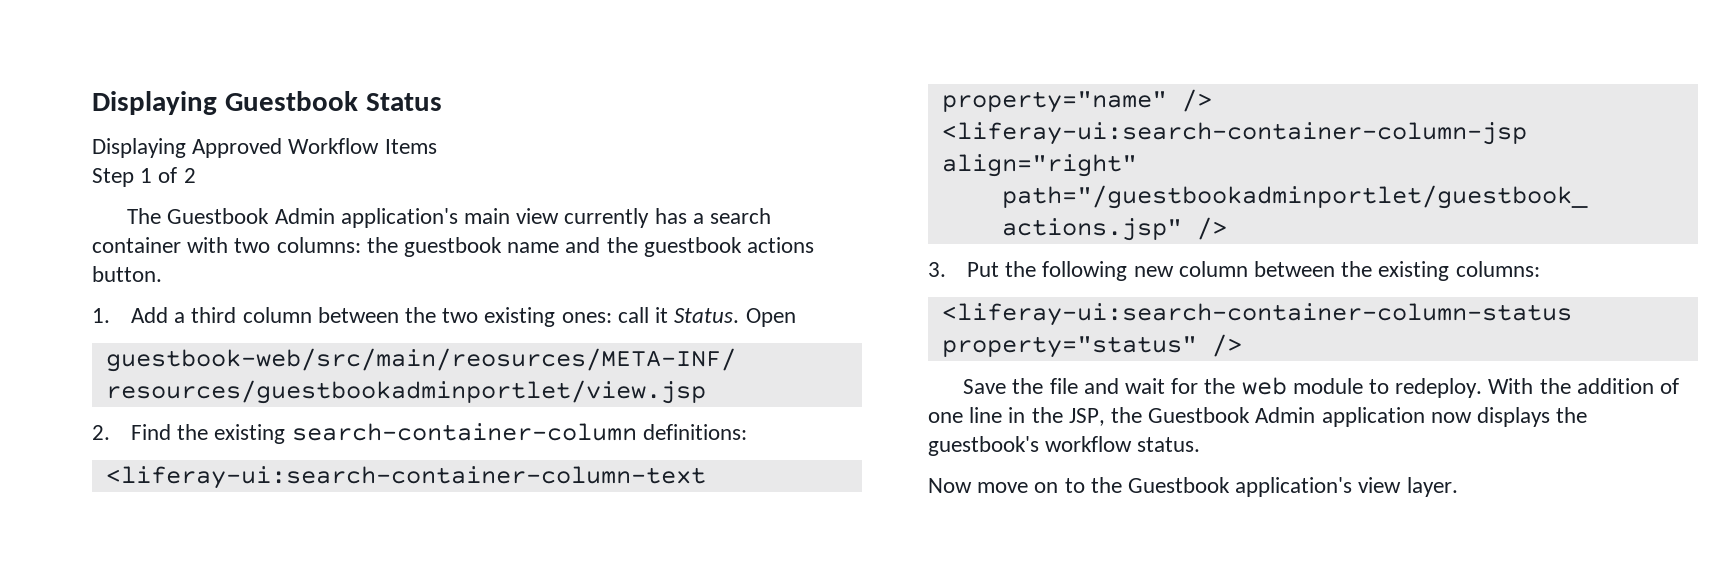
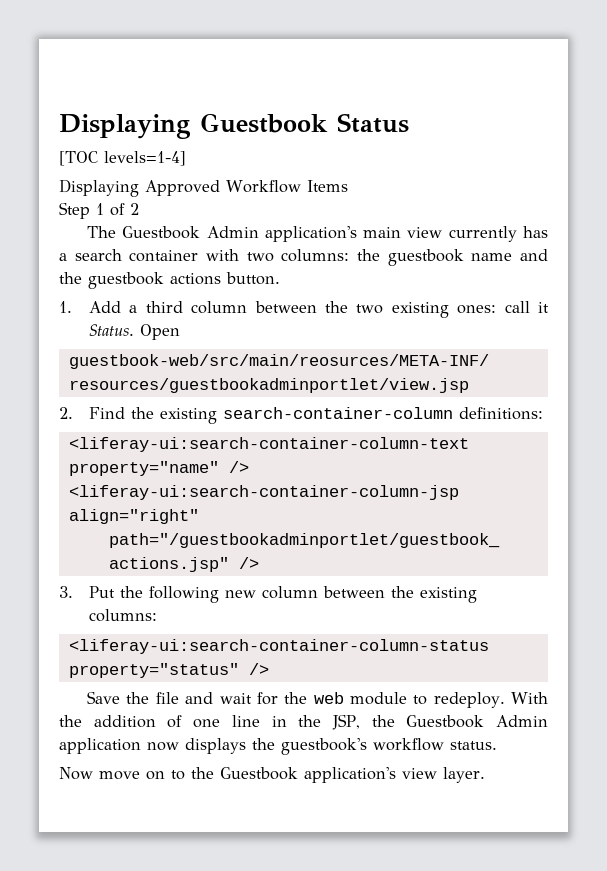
+ [TOC levels=1-4]

